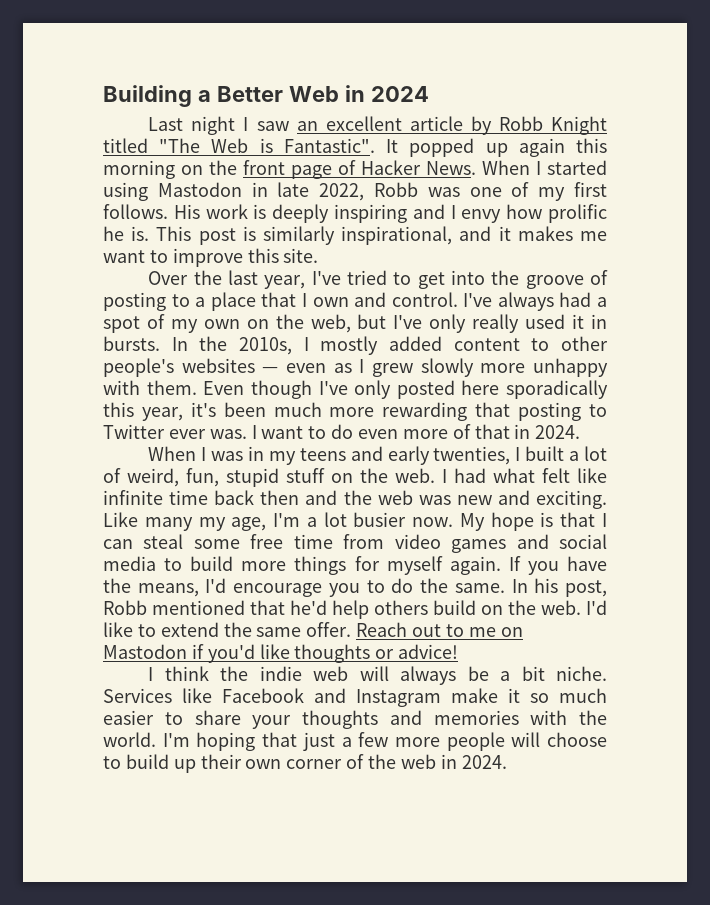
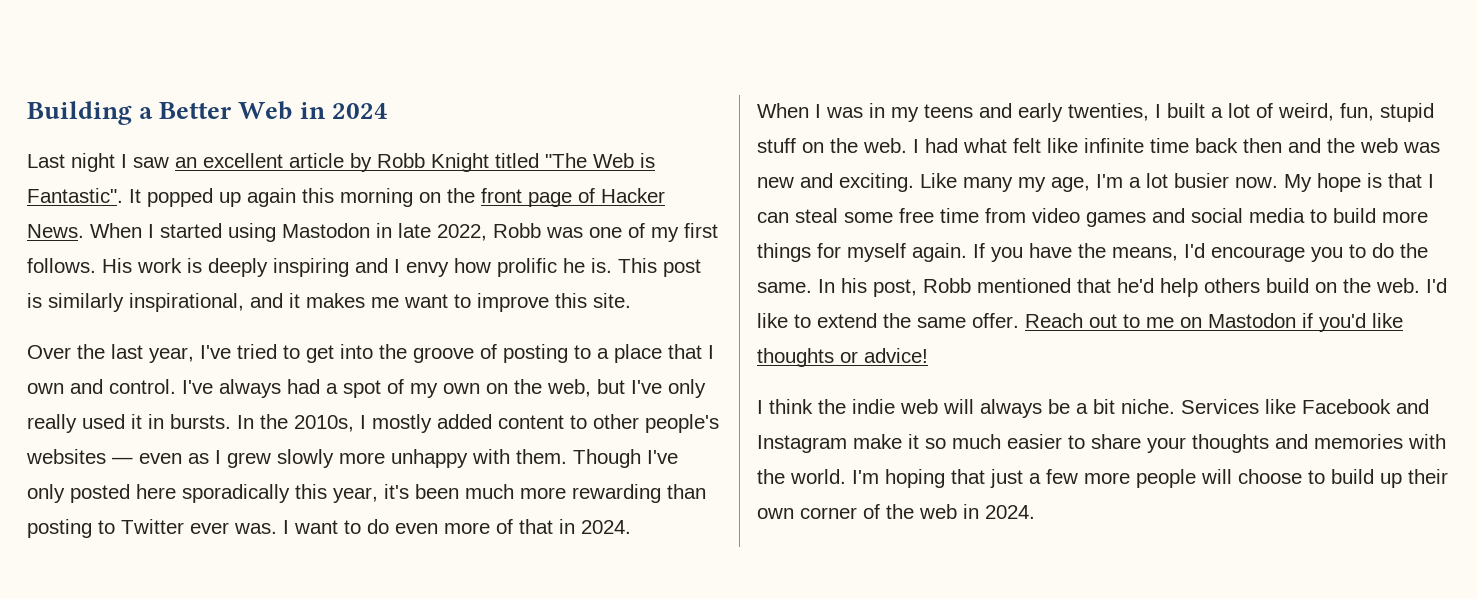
- Even though I've only posted here sporadically this year, it's been much more rewarding that posting to Twitter ever was.
+ Though I've only posted here sporadically this year, it's been much more rewarding than posting to Twitter ever was.

